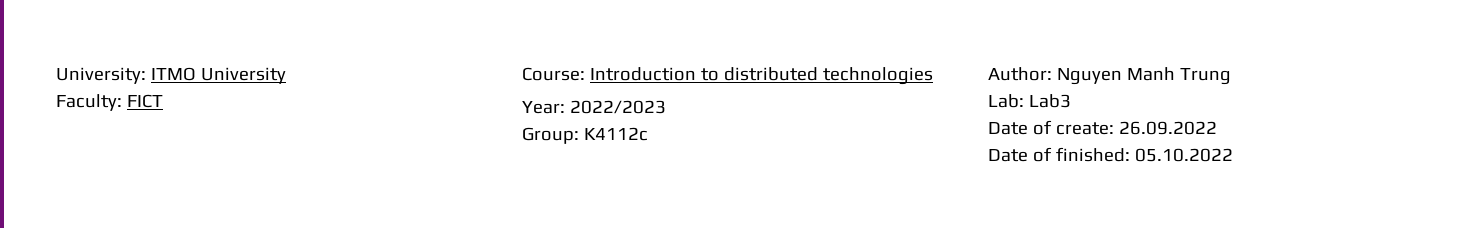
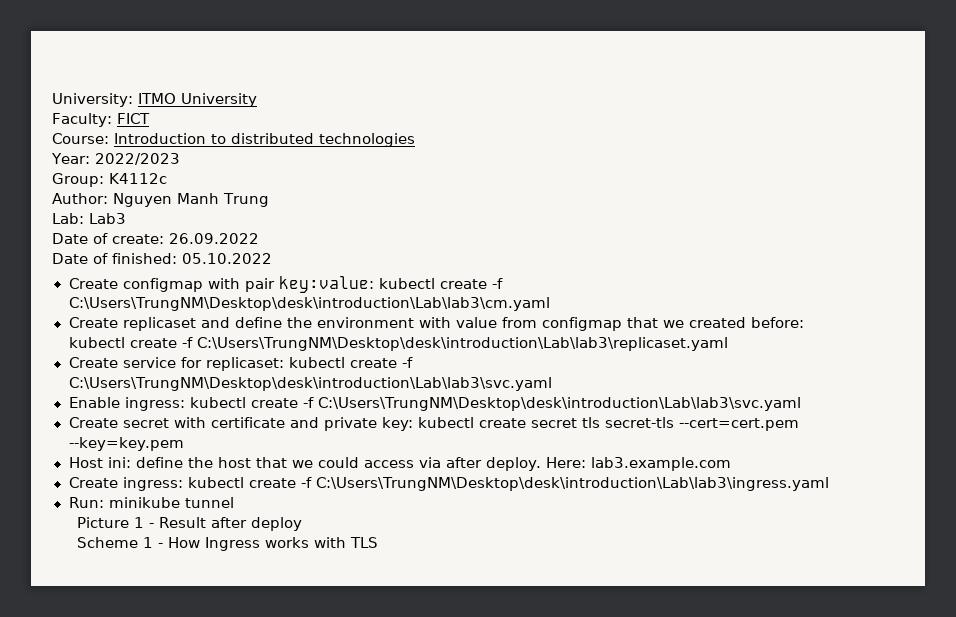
+ Create configmap with pair key:value: kubectl create -f C:\Users\TrungNM\Desktop\desk\introduction\Lab\lab3\cm.yaml
+ Create replicaset and define the environment with value from configmap that we created before: kubectl create -f C:\Users\TrungNM\Desktop\desk\introduction\Lab\lab3\replicaset.yaml
+ Create service for replicaset: kubectl create -f C:\Users\TrungNM\Desktop\desk\introduction\Lab\lab3\svc.yaml
+ Enable ingress: kubectl create -f C:\Users\TrungNM\Desktop\desk\introduction\Lab\lab3\svc.yaml
+ Create secret with certificate and private key: kubectl create secret tls secret-tls --cert=cert.pem --key=key.pem
+ Host ini: define the host that we could access via after deploy. Here: lab3.example.com
+ Create ingress: kubectl create -f C:\Users\TrungNM\Desktop\desk\introduction\Lab\lab3\ingress.yaml
+ Run: minikube tunnel
+ Picture 1 - Result after deploy
+ Scheme 1 - How Ingress works with TLS

